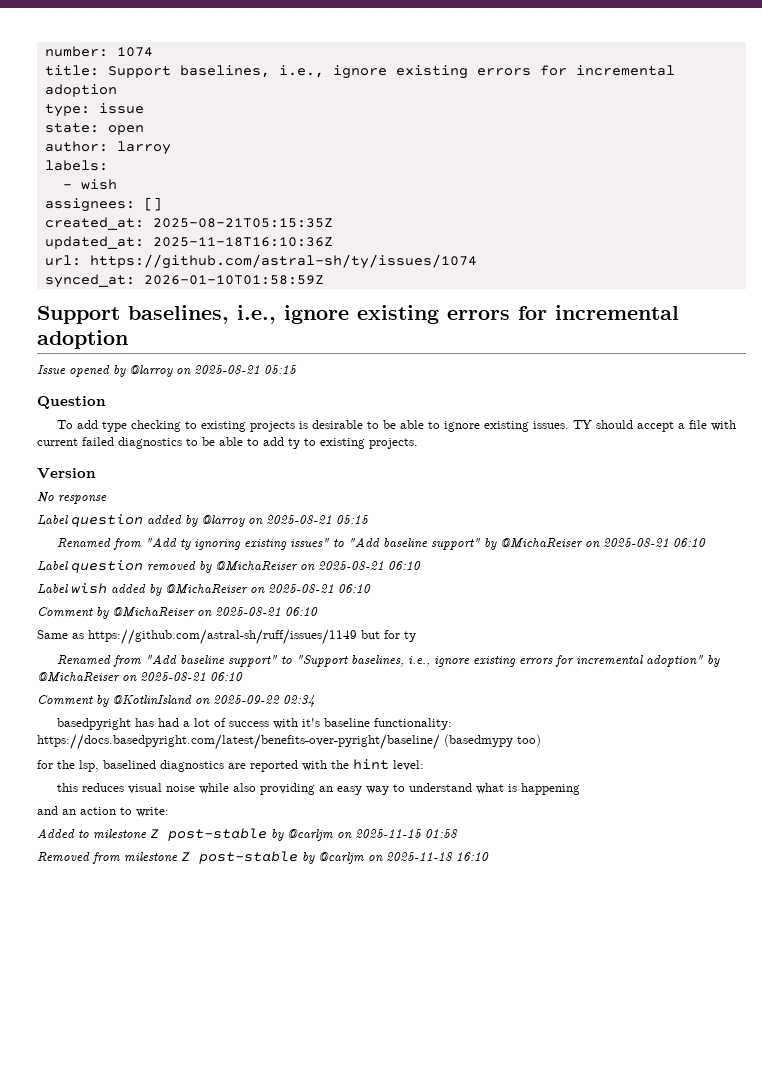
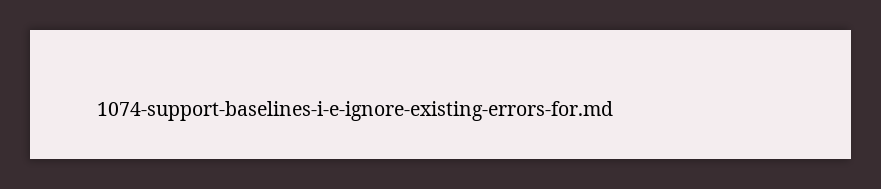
- number: 1074
- title: Support baselines, i.e., ignore existing errors for incremental adoption
- type: issue
- state: open
- author: larroy
- labels:
- - wish
- assignees: []
- created_at: 2025-08-21T05:15:35Z
- updated_at: 2025-11-18T16:10:36Z
- url: https://github.com/astral-sh/ty/issues/1074
- synced_at: 2026-01-10T01:58:59Z
- Support baselines, i.e., ignore existing errors for incremental adoption
- Issue opened by @larroy on 2025-08-21 05:15
- Question
- To add type checking to existing projects is desirable to be able to ignore existing issues. TY should accept a file with current failed diagnostics to be able to add ty to existing projects.
- Version
- No response
- Label question added by @larroy on 2025-08-21 05:15
- Renamed from "Add ty ignoring existing issues" to "Add baseline support" by @MichaReiser on 2025-08-21 06:10
- Label question removed by @MichaReiser on 2025-08-21 06:10
- Label wish added by @MichaReiser on 2025-08-21 06:10
- Comment by @MichaReiser on 2025-08-21 06:10
- Same as https://github.com/astral-sh/ruff/issues/1149 but for ty
- Renamed from "Add baseline support" to "Support baselines, i.e., ignore existing errors for incremental adoption" by @MichaReiser on 2025-08-21 06:10
- Comment by @KotlinIsland on 2025-09-22 02:34
- basedpyright has had a lot of success with it's baseline functionality: https://docs.basedpyright.com/latest/benefits-over-pyright/baseline/ (basedmypy too)
- for the lsp, baselined diagnostics are reported with the hint level:
- this reduces visual noise while also providing an easy way to understand what is happening
- and an action to write:
- Added to milestone Z post-stable by @carljm on 2025-11-15 01:58
- Removed from milestone Z post-stable by @carljm on 2025-11-18 16:10
+ 1074-support-baselines-i-e-ignore-existing-errors-for.md

